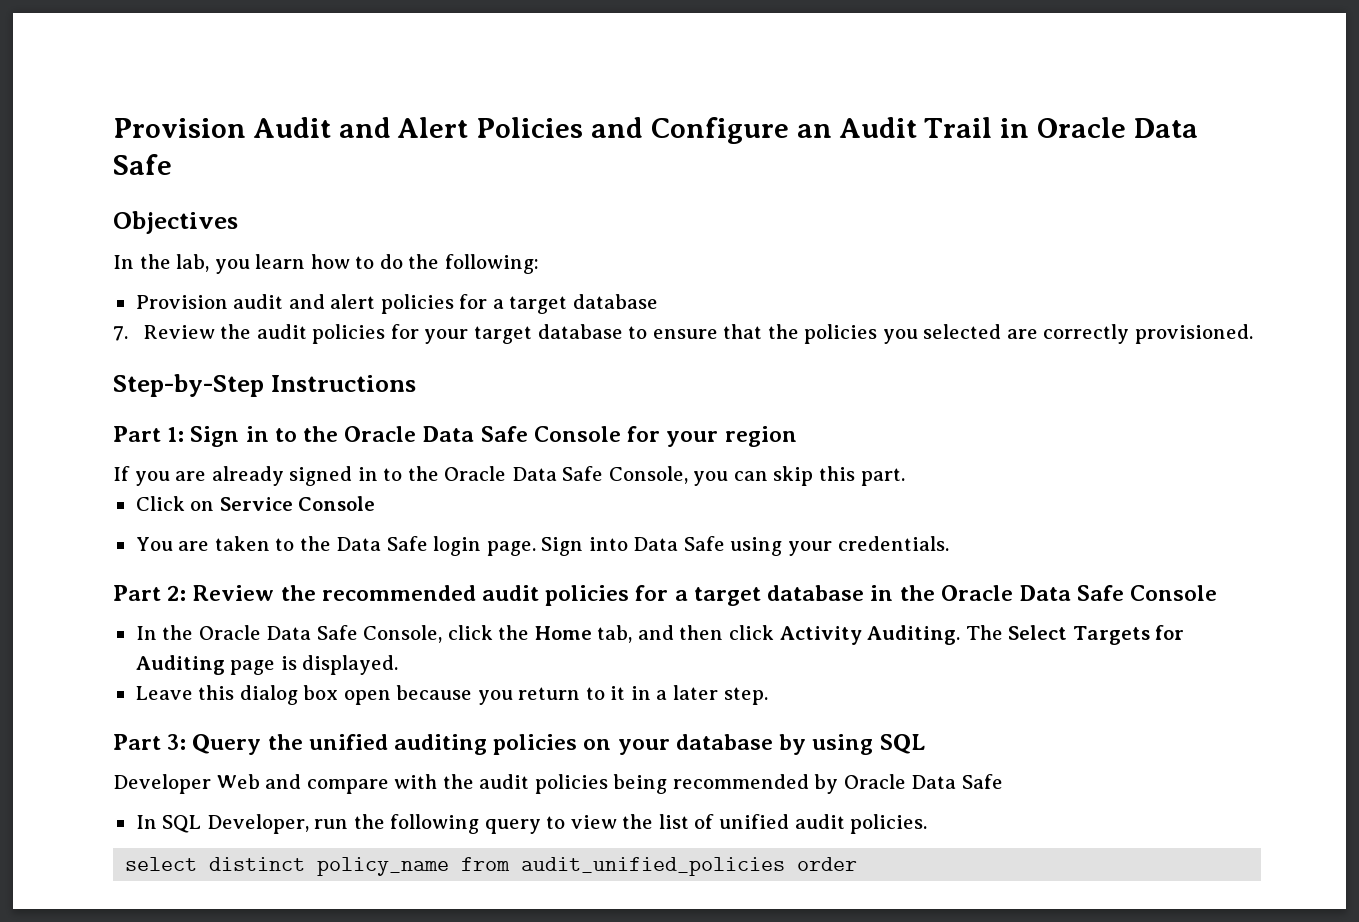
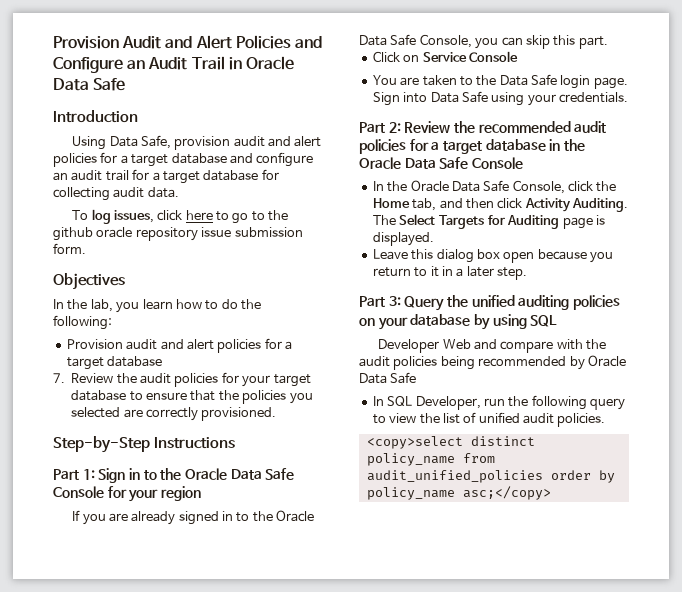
+ Introduction
+ Using Data Safe, provision audit and alert policies for a target database and configure an audit trail for a target database for collecting audit data.
+ To log issues, click here to go to the github oracle repository issue submission form.
- select distinct policy_name from audit_unified_policies order
+ <copy>select distinct policy_name from audit_unified_policies order by policy_name asc;</copy>

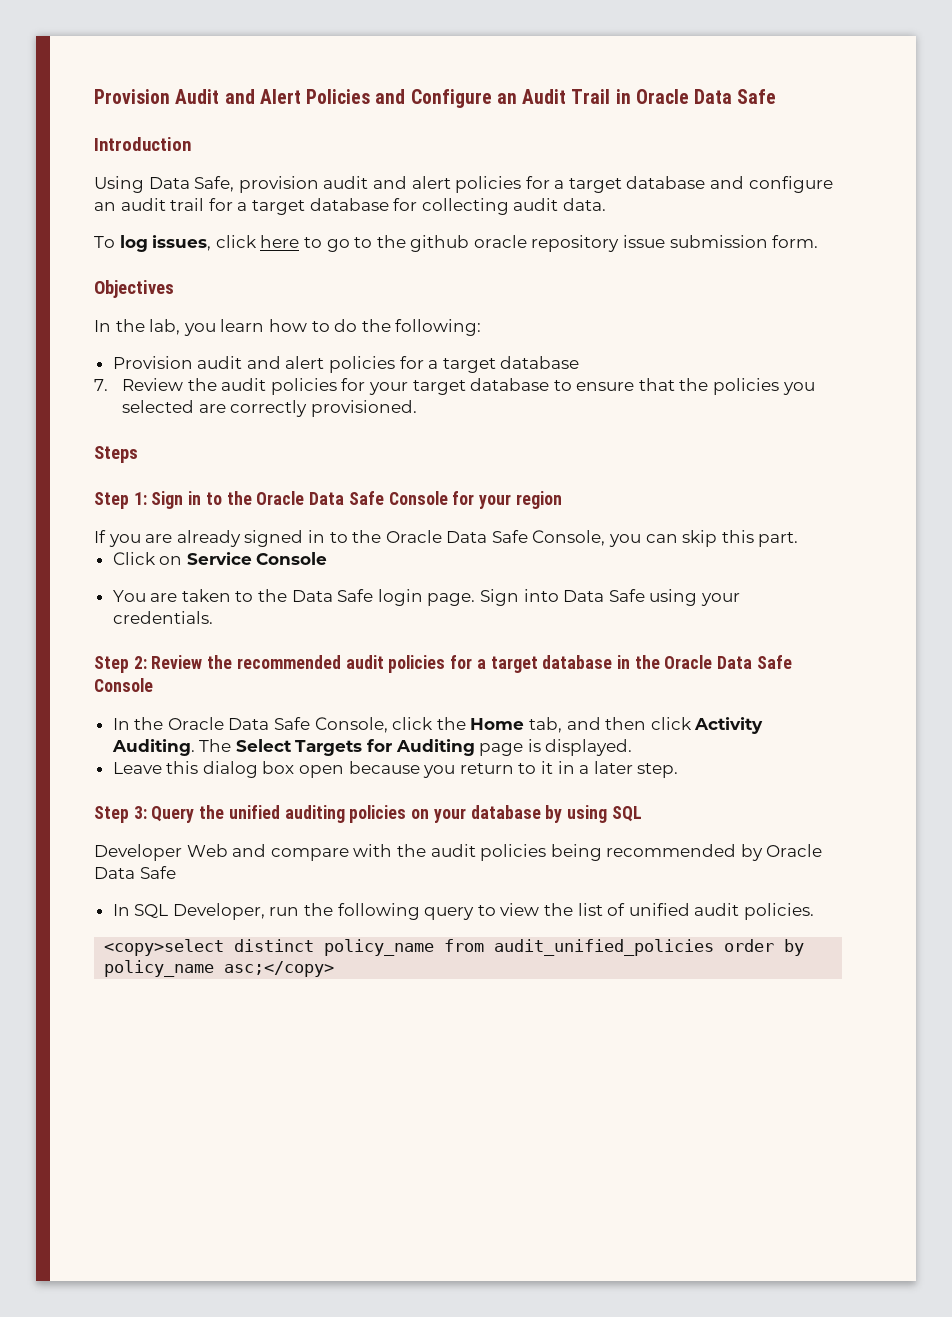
- Step-by-Step Instructions
- Part 1: Sign in to the Oracle Data Safe Console for your region
+ Steps
+ Step 1: Sign in to the Oracle Data Safe Console for your region
- Part 2: Review the recommended audit policies for a target database in the Oracle Data Safe Console
+ Step 2: Review the recommended audit policies for a target database in the Oracle Data Safe Console
- Part 3: Query the unified auditing policies on your database by using SQL
+ Step 3: Query the unified auditing policies on your database by using SQL

